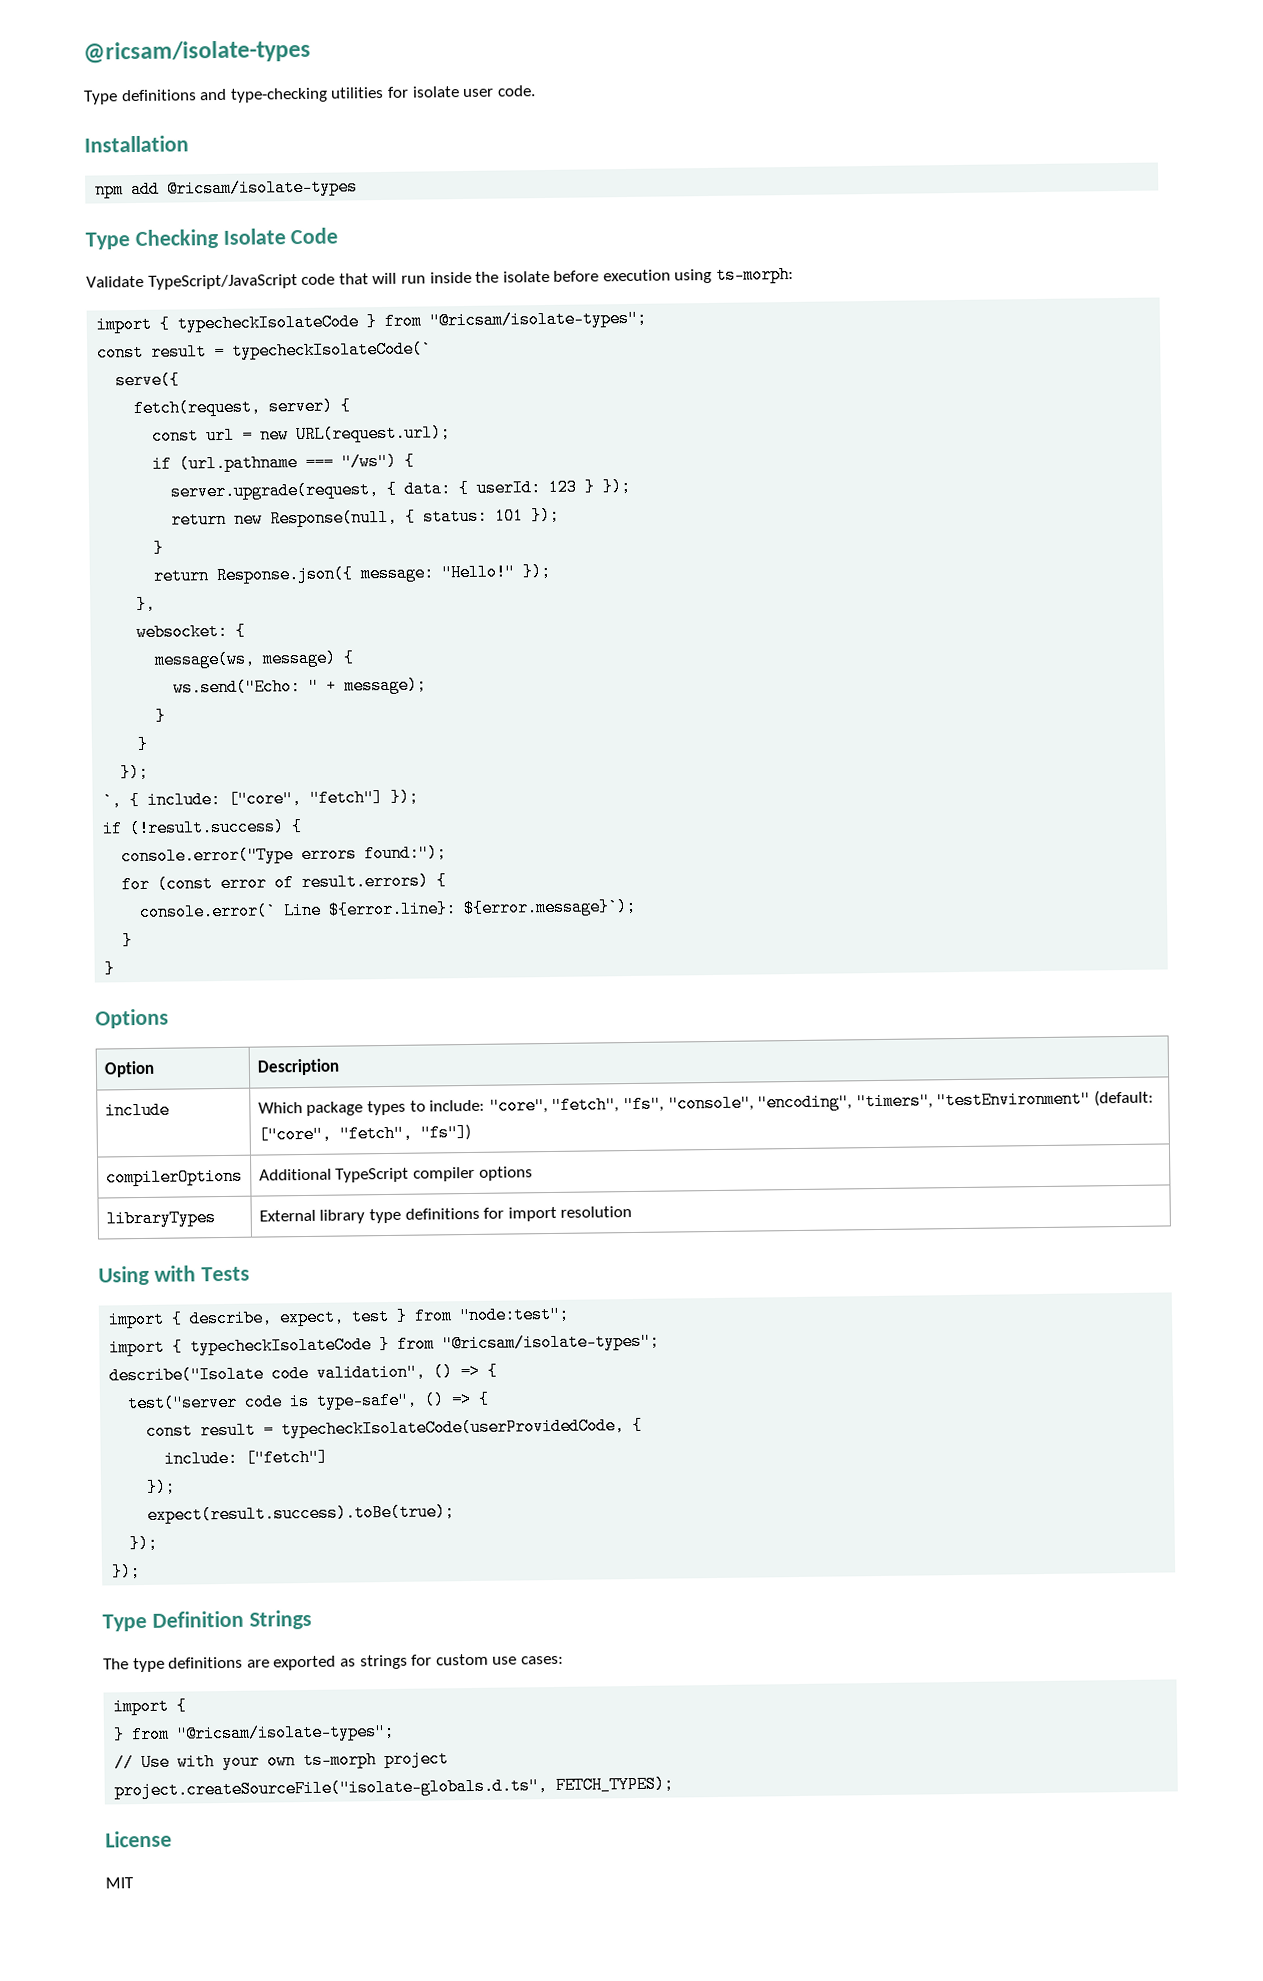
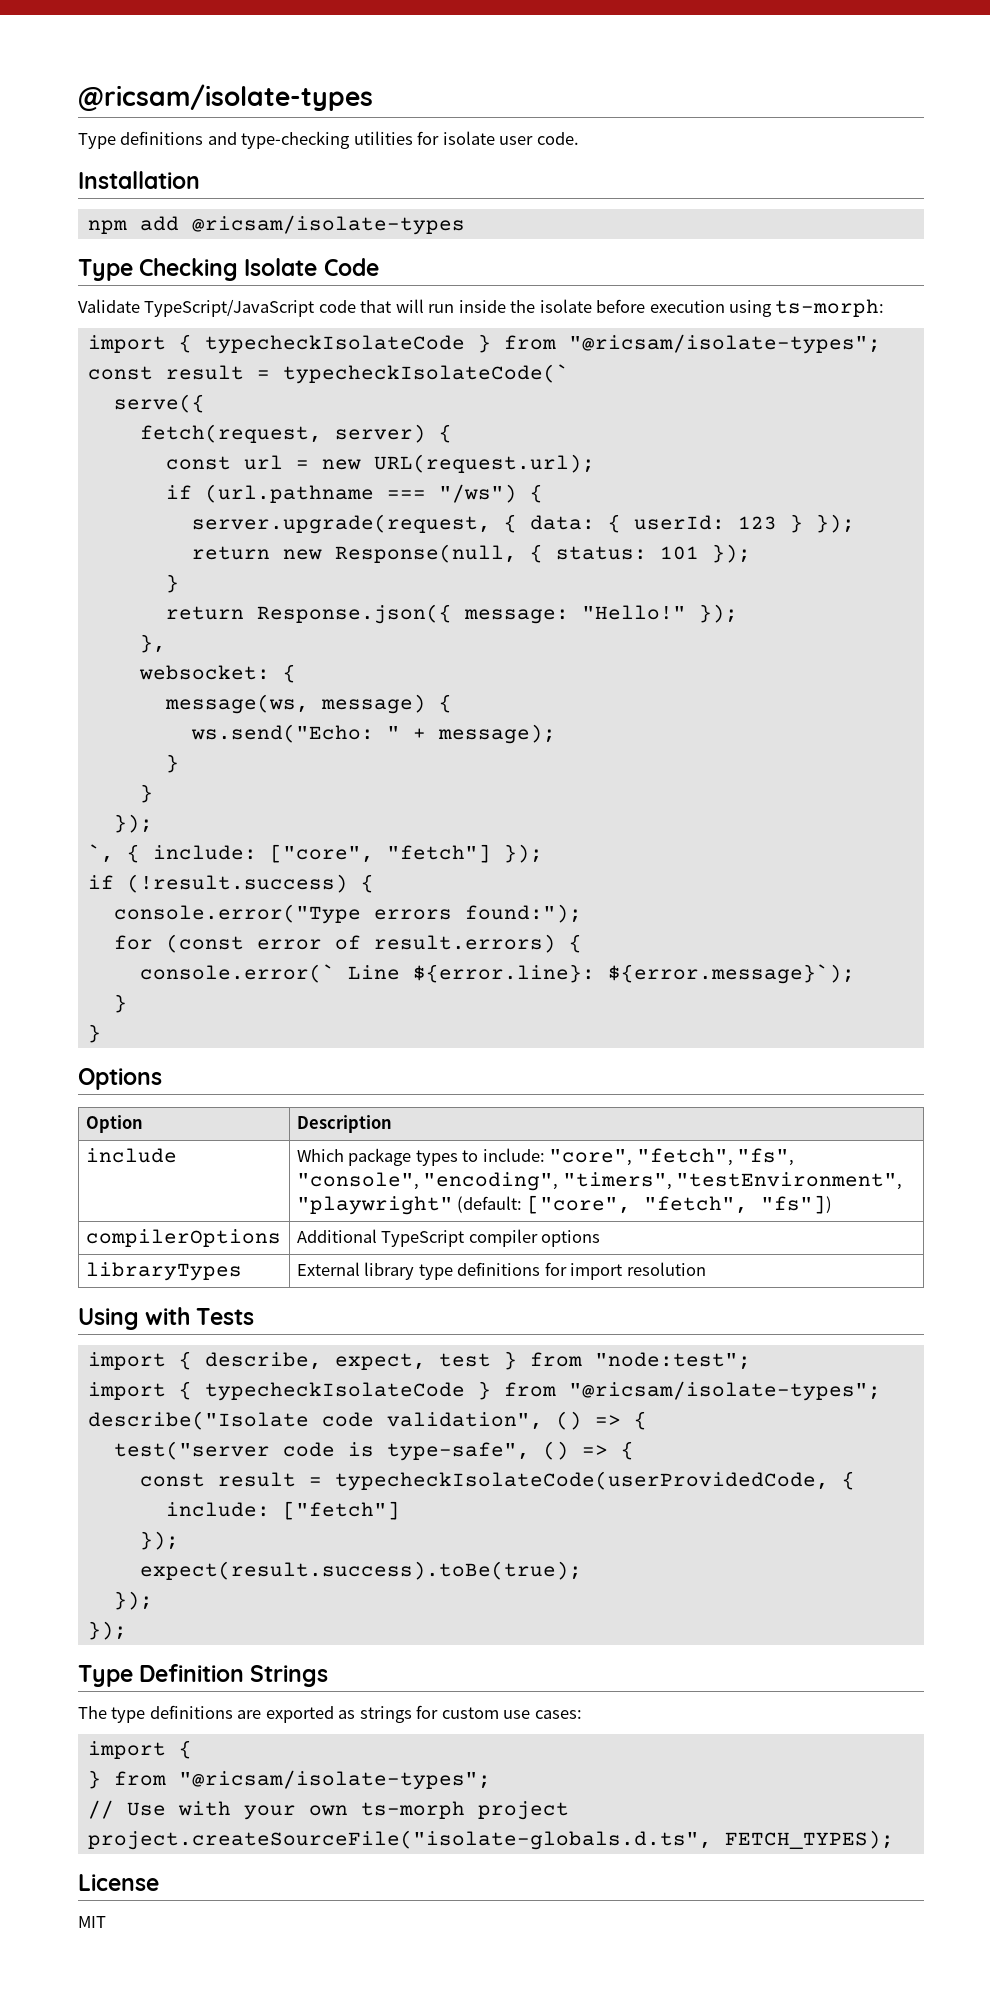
- include | Which package types to include: "core", "fetch", "fs", "console", "encoding", "timers", "testEnvironment" (default: ["core", "fetch", "fs"])
+ include | Which package types to include: "core", "fetch", "fs", "console", "encoding", "timers", "testEnvironment", "playwright" (default: ["core", "fetch", "fs"])

